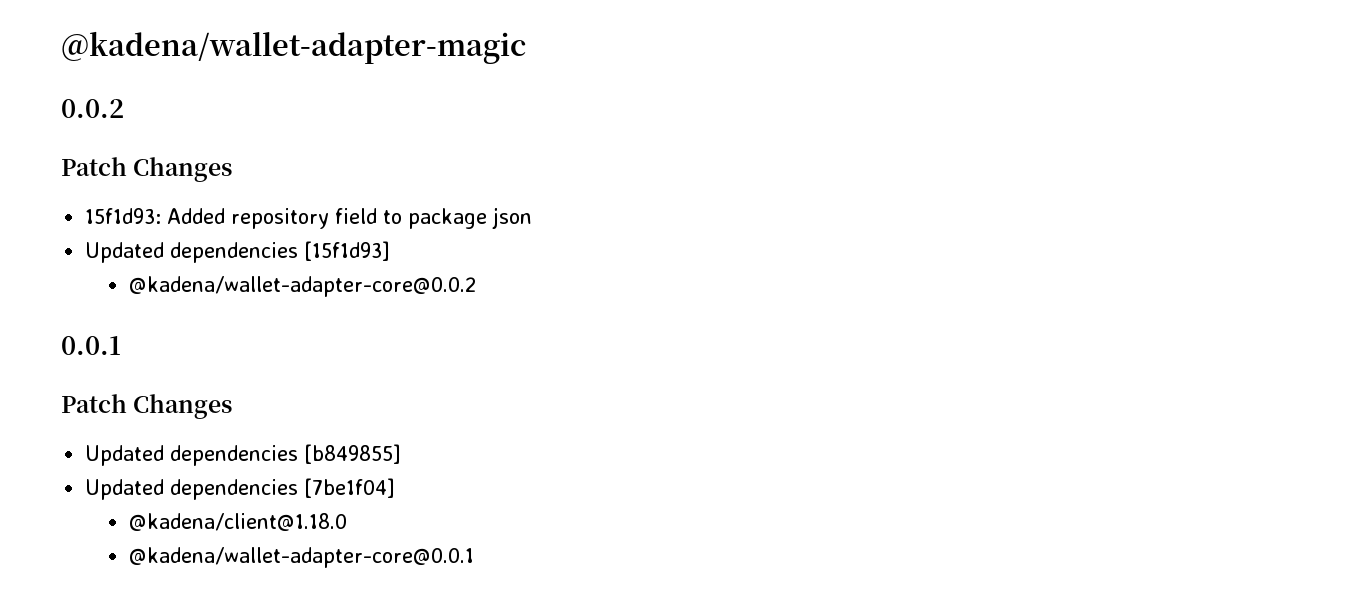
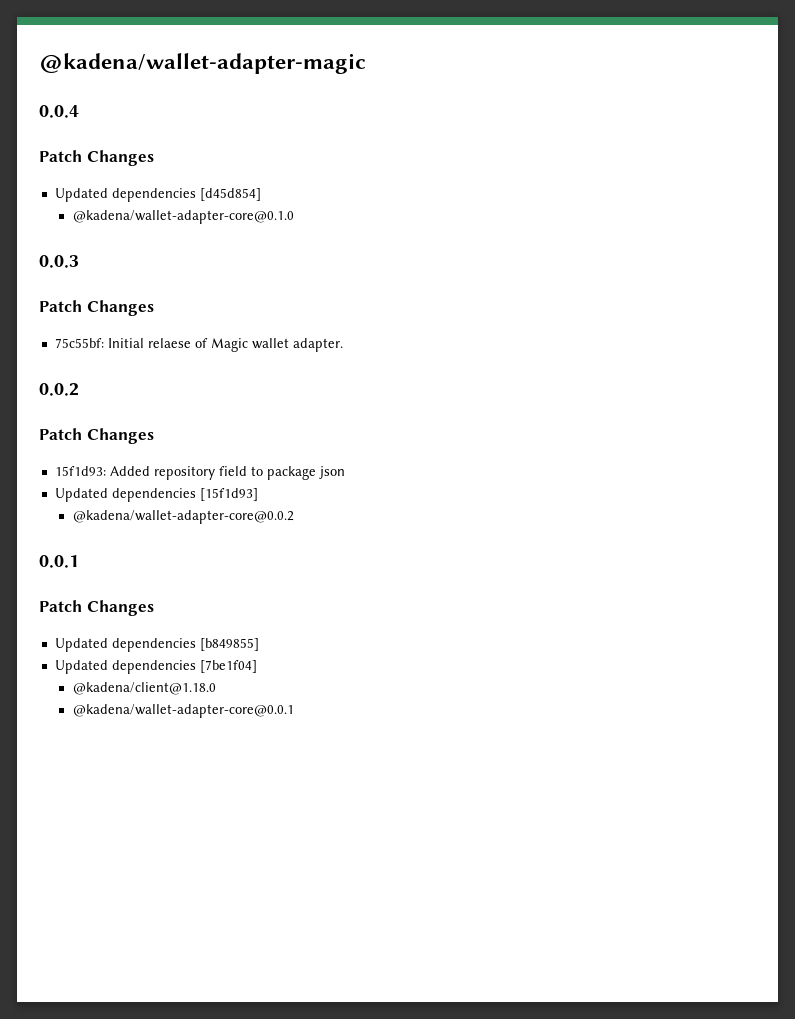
+ 0.0.4
+ Patch Changes
+ Updated dependencies [d45d854]
+ @kadena/wallet-adapter-core@0.1.0
+ 0.0.3
+ Patch Changes
+ 75c55bf: Initial relaese of Magic wallet adapter.

